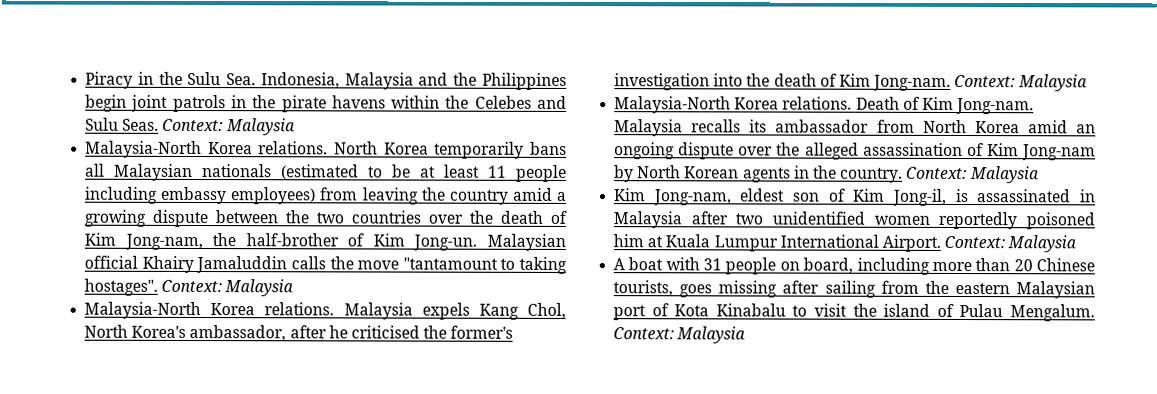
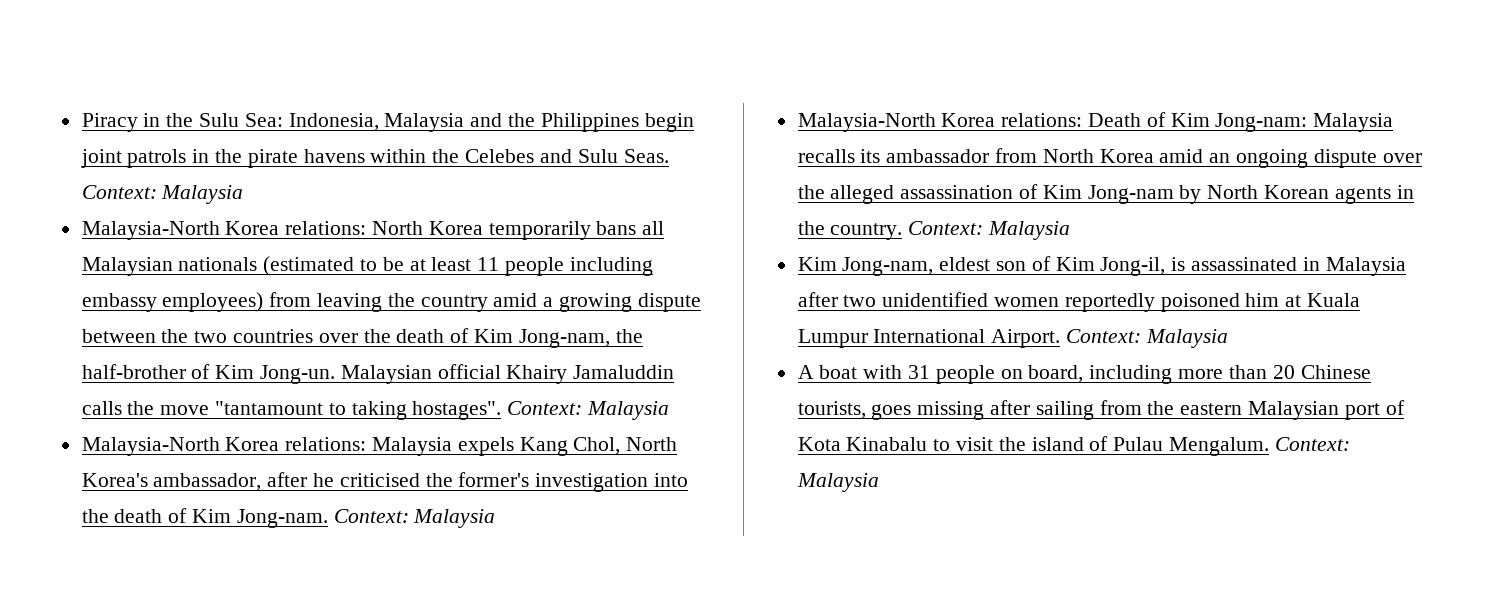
- Piracy in the Sulu Sea. Indonesia, Malaysia and the Philippines begin joint patrols in the pirate havens within the Celebes and Sulu Seas.
+ Piracy in the Sulu Sea: Indonesia, Malaysia and the Philippines begin joint patrols in the pirate havens within the Celebes and Sulu Seas.
- Malaysia-North Korea relations. North Korea temporarily bans all Malaysian nationals (estimated to be at least 11 people including embassy employees) from leaving the country amid a growing dispute between the two countries over the death of Kim Jong-nam, the half-brother of Kim Jong-un.
+ Malaysia-North Korea relations: North Korea temporarily bans all Malaysian nationals (estimated to be at least 11 people including embassy employees) from leaving the country amid a growing dispute between the two countries over the death of Kim Jong-nam, the half-brother of Kim Jong-un.
- Malaysia-North Korea relations. Malaysia expels Kang Chol, North Korea's ambassador, after he criticised the former's investigation into the death of Kim Jong-nam.
+ Malaysia-North Korea relations: Malaysia expels Kang Chol, North Korea's ambassador, after he criticised the former's investigation into the death of Kim Jong-nam.
- Malaysia-North Korea relations. Death of Kim Jong-nam. Malaysia recalls its ambassador from North Korea amid an ongoing dispute over the alleged assassination of Kim Jong-nam by North Korean agents in the country.
+ Malaysia-North Korea relations: Death of Kim Jong-nam: Malaysia recalls its ambassador from North Korea amid an ongoing dispute over the alleged assassination of Kim Jong-nam by North Korean agents in the country.

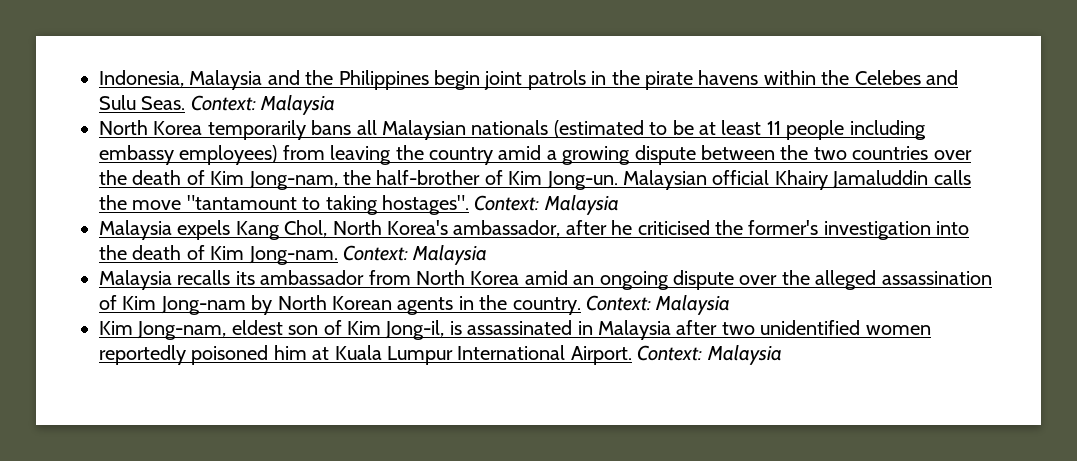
- Piracy in the Sulu Sea: Indonesia, Malaysia and the Philippines begin joint patrols in the pirate havens within the Celebes and Sulu Seas.
+ Indonesia, Malaysia and the Philippines begin joint patrols in the pirate havens within the Celebes and Sulu Seas.
- Malaysia-North Korea relations: North Korea temporarily bans all Malaysian nationals (estimated to be at least 11 people including embassy employees) from leaving the country amid a growing dispute between the two countries over the death of Kim Jong-nam, the half-brother of Kim Jong-un.
+ North Korea temporarily bans all Malaysian nationals (estimated to be at least 11 people including embassy employees) from leaving the country amid a growing dispute between the two countries over the death of Kim Jong-nam, the half-brother of Kim Jong-un.
- Malaysia-North Korea relations: Malaysia expels Kang Chol, North Korea's ambassador, after he criticised the former's investigation into the death of Kim Jong-nam.
+ Malaysia expels Kang Chol, North Korea's ambassador, after he criticised the former's investigation into the death of Kim Jong-nam.
- Malaysia-North Korea relations: Death of Kim Jong-nam: Malaysia recalls its ambassador from North Korea amid an ongoing dispute over the alleged assassination of Kim Jong-nam by North Korean agents in the country.
+ Malaysia recalls its ambassador from North Korea amid an ongoing dispute over the alleged assassination of Kim Jong-nam by North Korean agents in the country.
- A boat with 31 people on board, including more than 20 Chinese tourists, goes missing after sailing from the eastern Malaysian port of Kota Kinabalu to visit the island of Pulau Mengalum. Context: Malaysia

